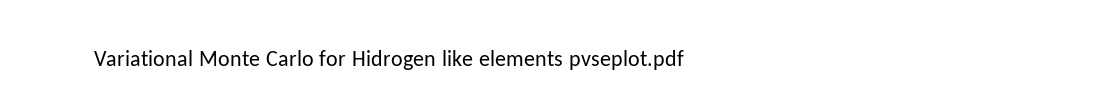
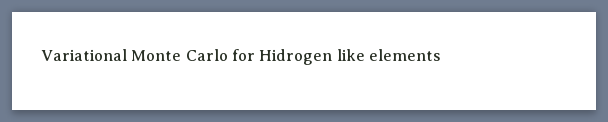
- Variational Monte Carlo for Hidrogen like elements pvseplot.pdf
+ Variational Monte Carlo for Hidrogen like elements

